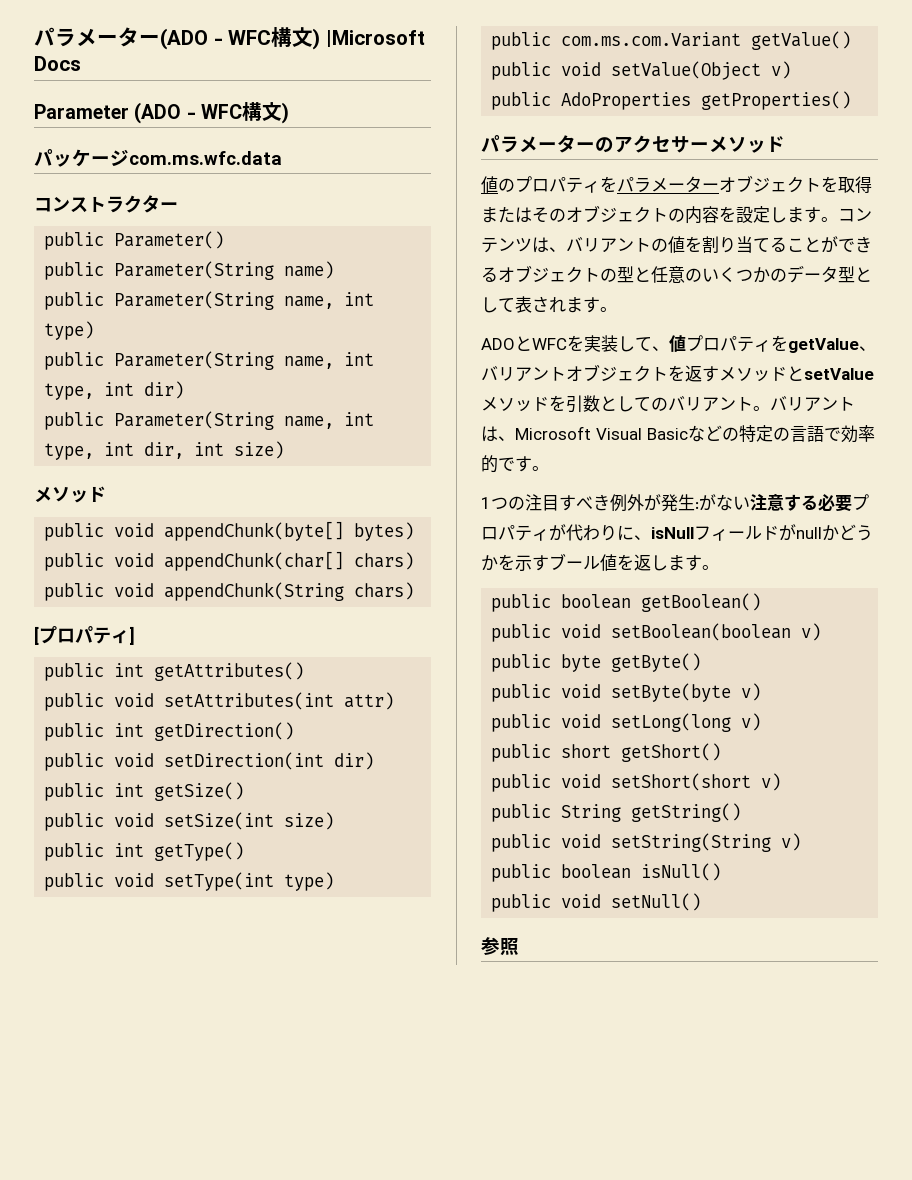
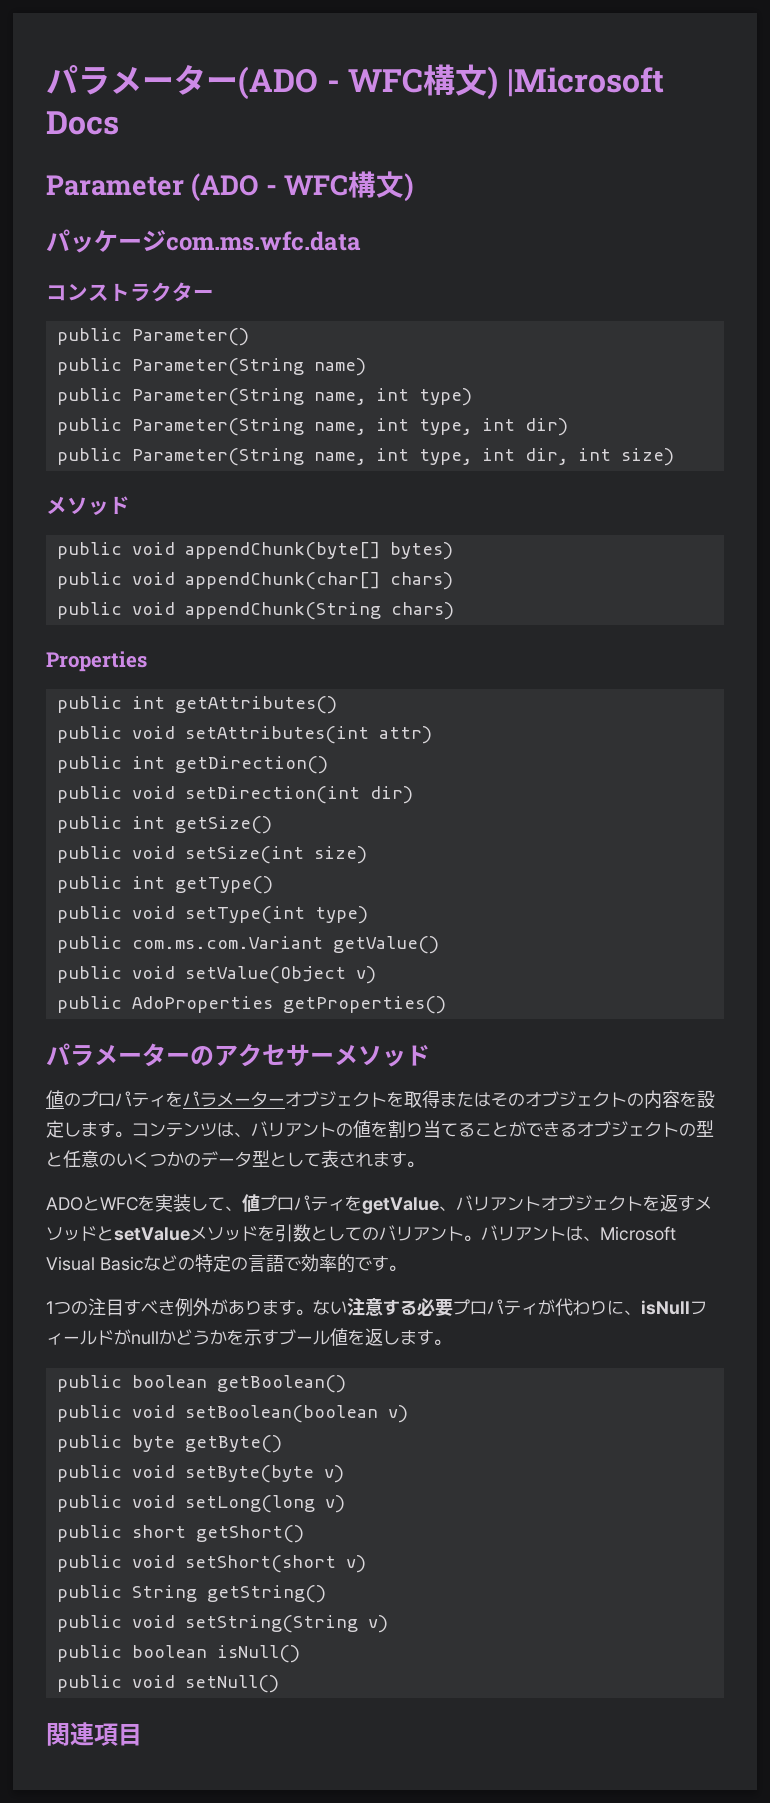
- [プロパティ]
+ Properties
- 1つの注目すべき例外が発生:がない注意する必要プロパティが代わりに、isNullフィールドがnullかどうかを示すブール値を返します。
+ 1つの注目すべき例外があります。ない注意する必要プロパティが代わりに、isNullフィールドがnullかどうかを示すブール値を返します。
- 参照
+ 関連項目

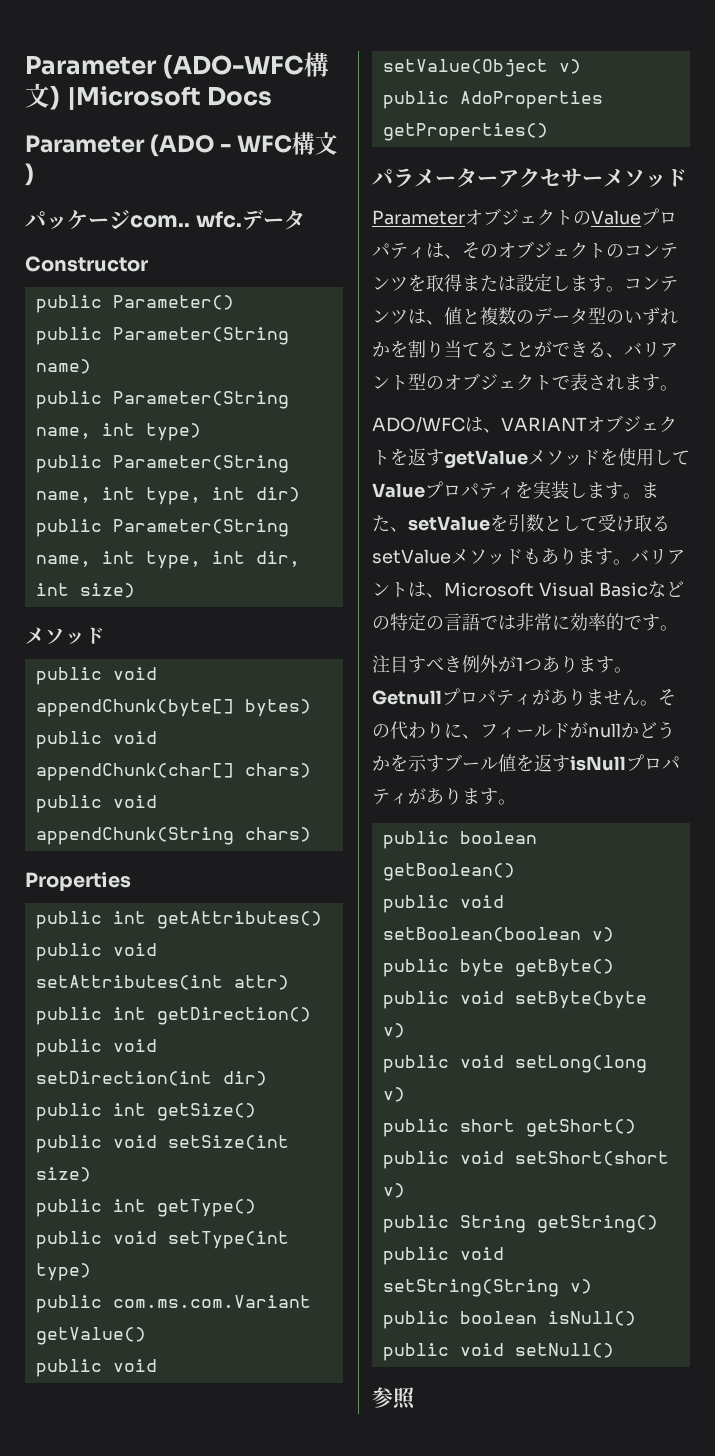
- パラメーター(ADO - WFC構文) |Microsoft Docs
+ Parameter (ADO-WFC構文) |Microsoft Docs
- パッケージcom.ms.wfc.data
- コンストラクター
+ パッケージcom.. wfc.データ
+ Constructor
- パラメーターのアクセサーメソッド
+ パラメーターアクセサーメソッド
- 値のプロパティをパラメーターオブジェクトを取得またはそのオブジェクトの内容を設定します。
+ ParameterオブジェクトのValueプロパティは、そのオブジェクトのコンテンツを取得または設定します。
- コンテンツは、バリアントの値を割り当てることができるオブジェクトの型と任意のいくつかのデータ型として表されます。
- ADOとWFCを実装して、値プロパティをgetValue、バリアントオブジェクトを返すメソッドとsetValueメソッドを引数としてのバリアント。
+ コンテンツは、値と複数のデータ型のいずれかを割り当てることができる、バリアント型のオブジェクトで表されます。
+ ADO/WFCは、VARIANTオブジェクトを返すgetValueメソッドを使用してValueプロパティを実装します。また、setValueを引数として受け取るsetValueメソッドもあります。
- バリアントは、Microsoft Visual Basicなどの特定の言語で効率的です。
+ バリアントは、Microsoft Visual Basicなどの特定の言語では非常に効率的です。
- 1つの注目すべき例外があります。ない注意する必要プロパティが代わりに、isNullフィールドがnullかどうかを示すブール値を返します。
+ 注目すべき例外が1つあります。Getnullプロパティがありません。その代わりに、フィールドがnullかどうかを示すブール値を返すisNullプロパティがあります。
- 関連項目
+ 参照

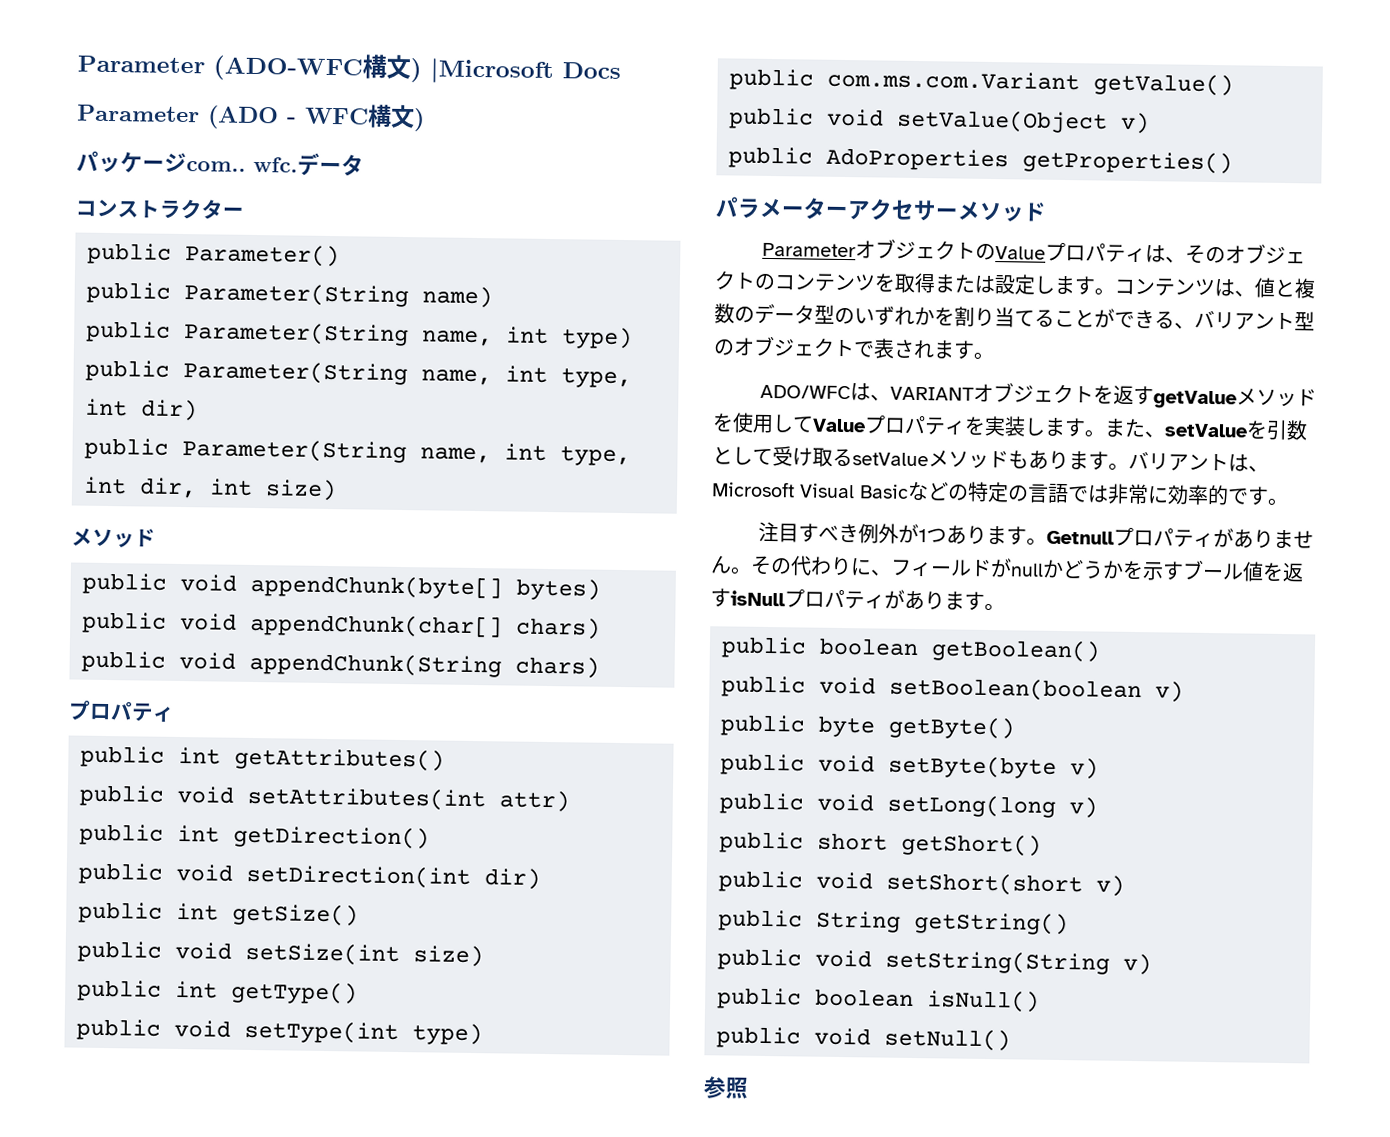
- Constructor
+ コンストラクター
  public void appendChunk(String chars)
- Properties
+ プロパティ

